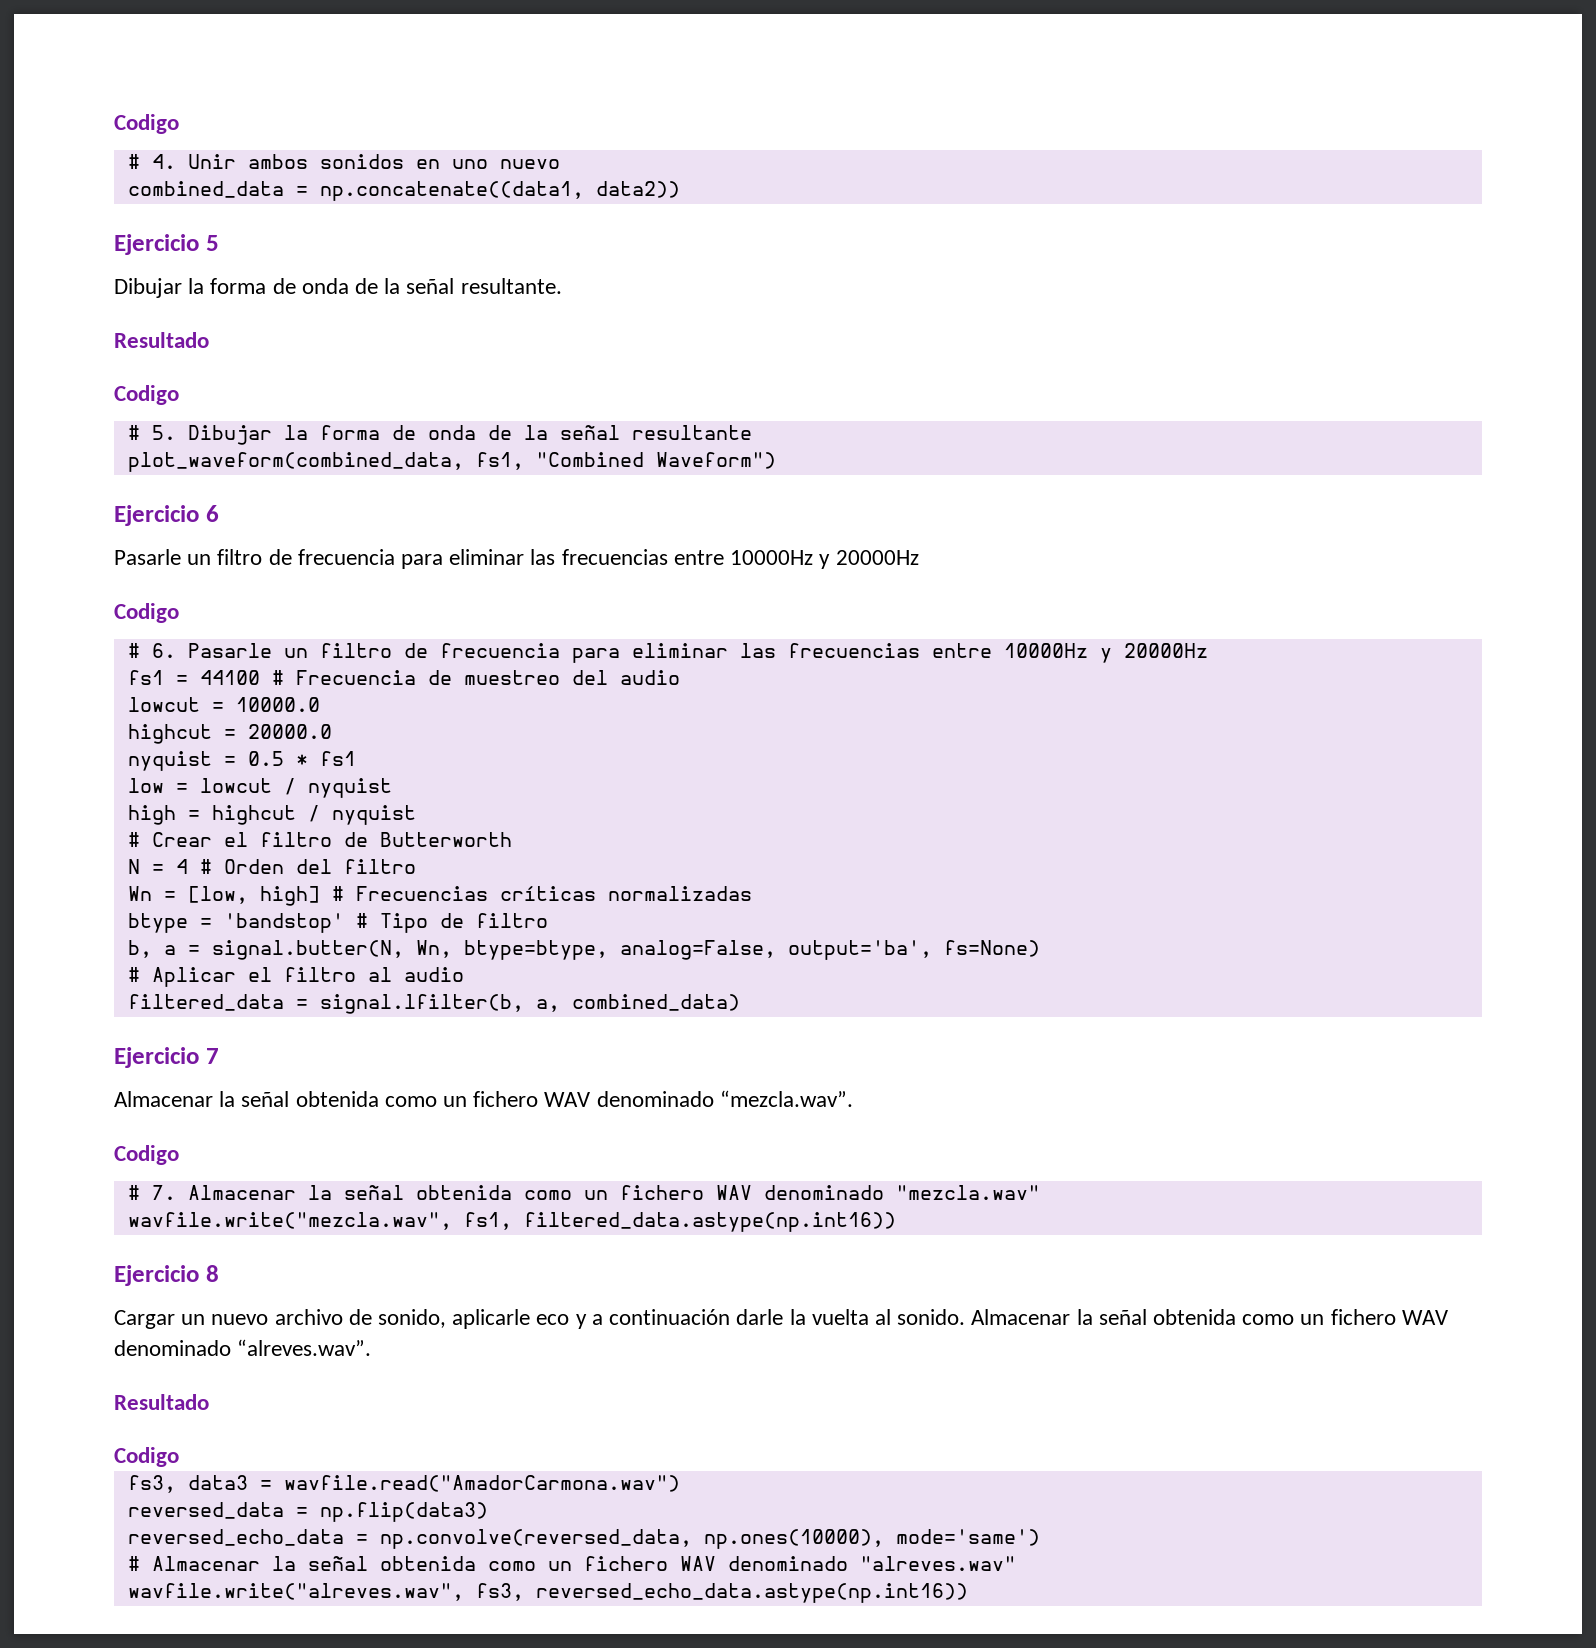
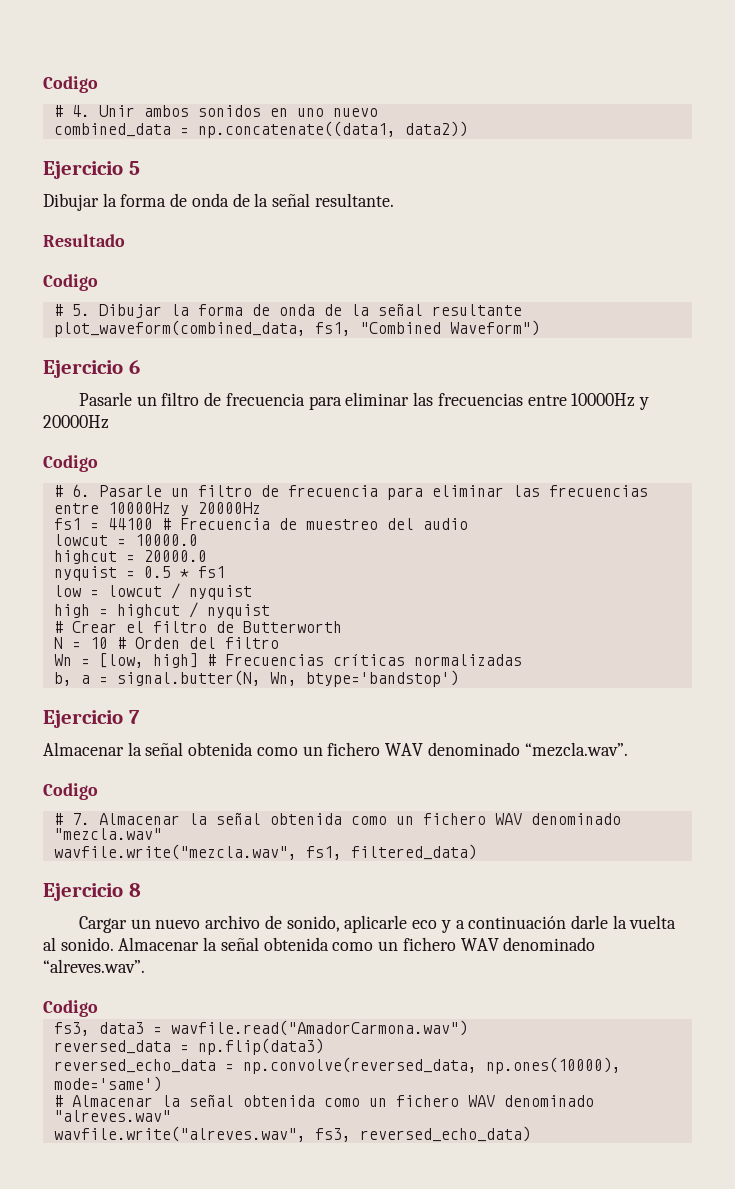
- N = 4 # Orden del filtro
+ N = 10 # Orden del filtro
- btype = 'bandstop' # Tipo de filtro
- b, a = signal.butter(N, Wn, btype=btype, analog=False, output='ba', fs=None)
- # Aplicar el filtro al audio
- filtered_data = signal.lfilter(b, a, combined_data)
+ b, a = signal.butter(N, Wn, btype='bandstop')
- wavfile.write("mezcla.wav", fs1, filtered_data.astype(np.int16))
+ wavfile.write("mezcla.wav", fs1, filtered_data)
  Almacenar la señal obtenida como un fichero WAV denominado “alreves.wav”.
- Resultado
- wavfile.write("alreves.wav", fs3, reversed_echo_data.astype(np.int16))
+ wavfile.write("alreves.wav", fs3, reversed_echo_data)

